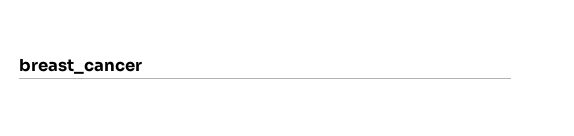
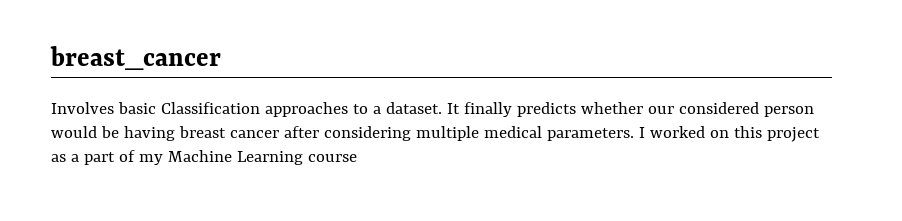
+ Involves basic Classification approaches to a dataset. It finally predicts whether our considered person would be having breast cancer after considering multiple medical parameters. I worked on this project as a part of my Machine Learning course

